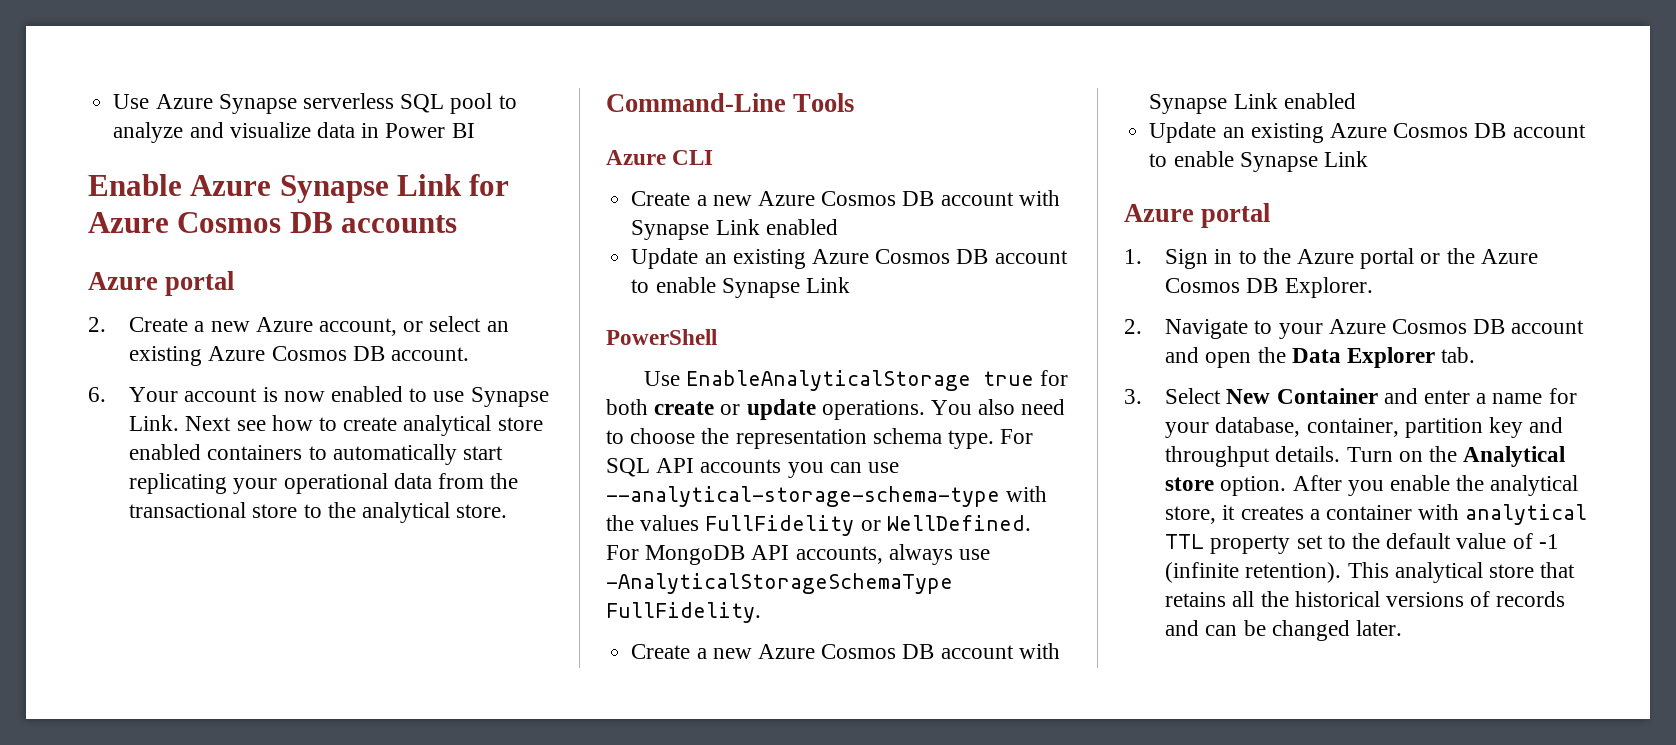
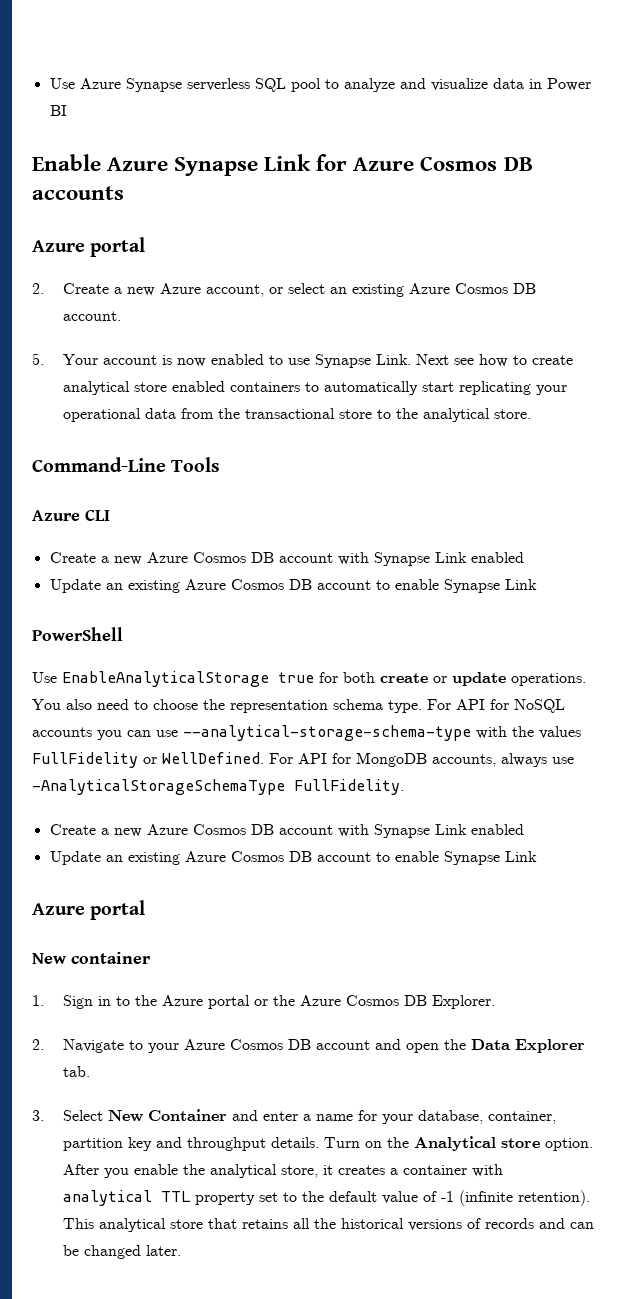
- 6. Your account is now enabled to use Synapse Link.
+ 5. Your account is now enabled to use Synapse Link.
- For SQL API accounts you can use --analytical-storage-schema-type with the values FullFidelity or WellDefined.
+ For API for NoSQL accounts you can use --analytical-storage-schema-type with the values FullFidelity or WellDefined.
- For MongoDB API accounts, always use -AnalyticalStorageSchemaType FullFidelity.
+ For API for MongoDB accounts, always use -AnalyticalStorageSchemaType FullFidelity.
+ New container

